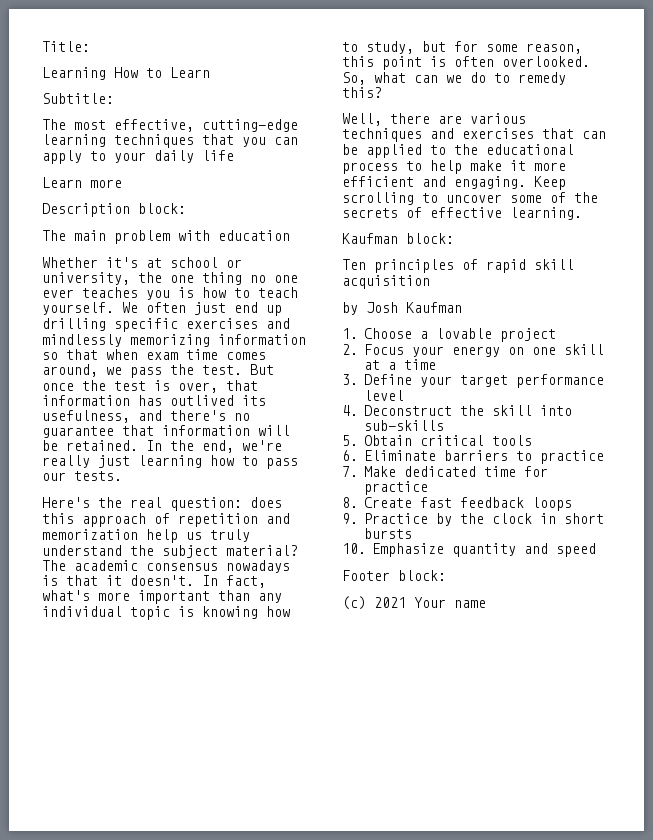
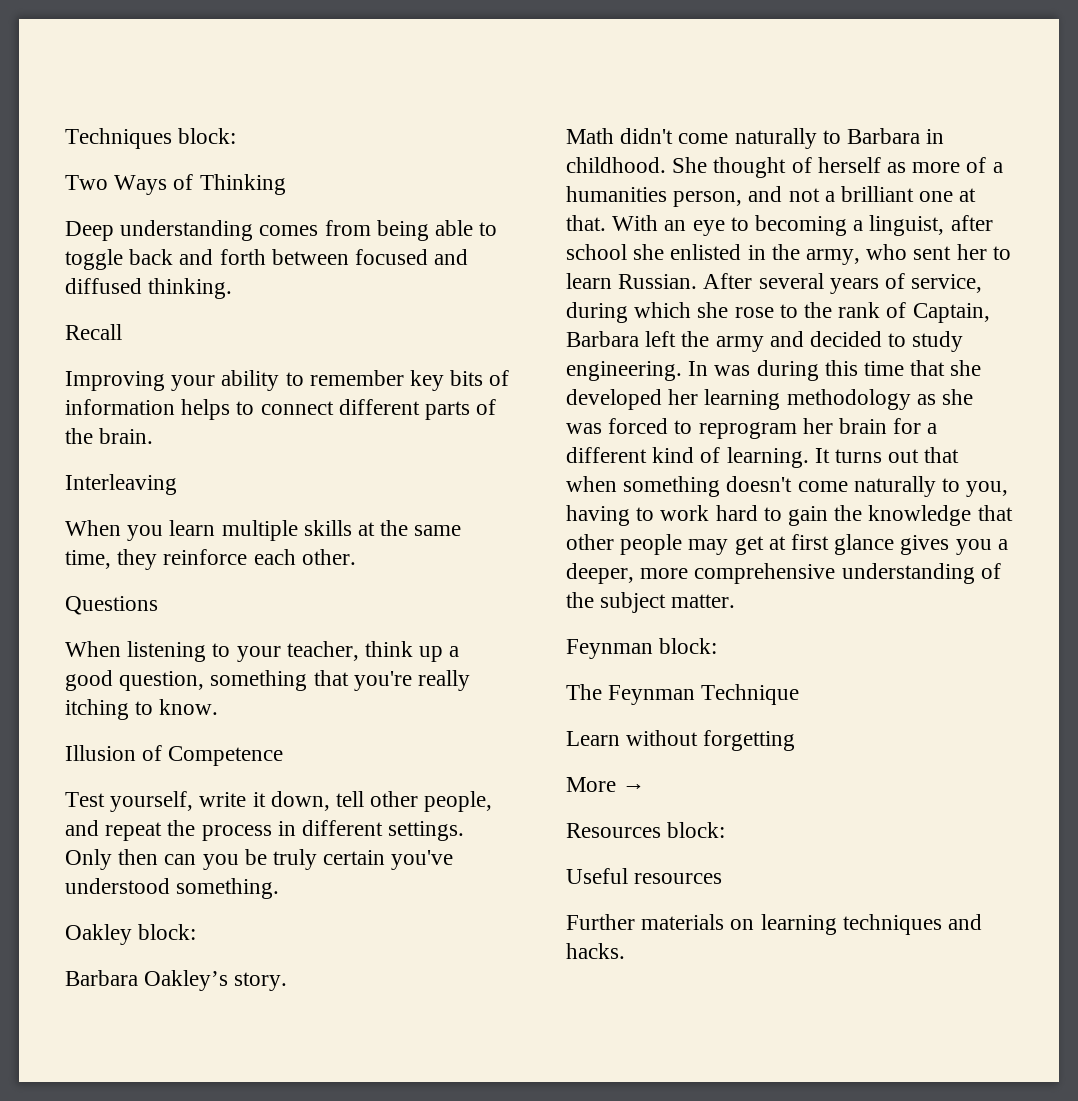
- Title:
- Learning How to Learn
- Subtitle:
- The most effective, cutting-edge learning techniques that you can apply to your daily life
- Learn more
- Description block:
- The main problem with education
- Whether it's at school or university, the one thing no one ever teaches you is how to teach yourself. We often just end up drilling specific exercises and mindlessly memorizing information so that when exam time comes around, we pass the test. But once the test is over, that information has outlived its usefulness, and there's no guarantee that information will be retained. In the end, we're really just learning how to pass our tests.
- Here's the real question: does this approach of repetition and memorization help us truly understand the subject material? The academic consensus nowadays is that it doesn't. In fact, what's more important than any individual topic is knowing how to study, but for some reason, this point is often overlooked. So, what can we do to remedy this?
- Well, there are various techniques and exercises that can be applied to the educational process to help make it more efficient and engaging. Keep scrolling to uncover some of the secrets of effective learning.
- Kaufman block:
- Ten principles of rapid skill acquisition
- by Josh Kaufman
- 1. Choose a lovable project
- 2. Focus your energy on one skill at a time
- 3. Define your target performance level
- 4. Deconstruct the skill into sub-skills
- 5. Obtain critical tools
- 6. Eliminate barriers to practice
- 7. Make dedicated time for practice
- 8. Create fast feedback loops
- 9. Practice by the clock in short bursts
- 10. Emphasize quantity and speed
- Footer block:
- (c) 2021 Your name
+ Techniques block:
+ Two Ways of Thinking
+ Deep understanding comes from being able to toggle back and forth between focused and diffused thinking.
+ Recall
+ Improving your ability to remember key bits of information helps to connect different parts of the brain.
+ Interleaving
+ When you learn multiple skills at the same time, they reinforce each other.
+ Questions
+ When listening to your teacher, think up a good question, something that you're really itching to know.
+ Illusion of Competence
+ Test yourself, write it down, tell other people, and repeat the process in different settings. Only then can you be truly certain you've understood something.
+ Oakley block:
+ Barbara Oakley’s story.
+ Math didn't come naturally to Barbara in childhood. She thought of herself as more of a humanities person, and not a brilliant one at that. With an eye to becoming a linguist, after school she enlisted in the army, who sent her to learn Russian. After several years of service, during which she rose to the rank of Captain, Barbara left the army and decided to study engineering. In was during this time that she developed her learning methodology as she was forced to reprogram her brain for a different kind of learning. It turns out that when something doesn't come naturally to you, having to work hard to gain the knowledge that other people may get at first glance gives you a deeper, more comprehensive understanding of the subject matter.
+ Feynman block:
+ The Feynman Technique
+ Learn without forgetting
+ More →
+ Resources block:
+ Useful resources
+ Further materials on learning techniques and hacks.

